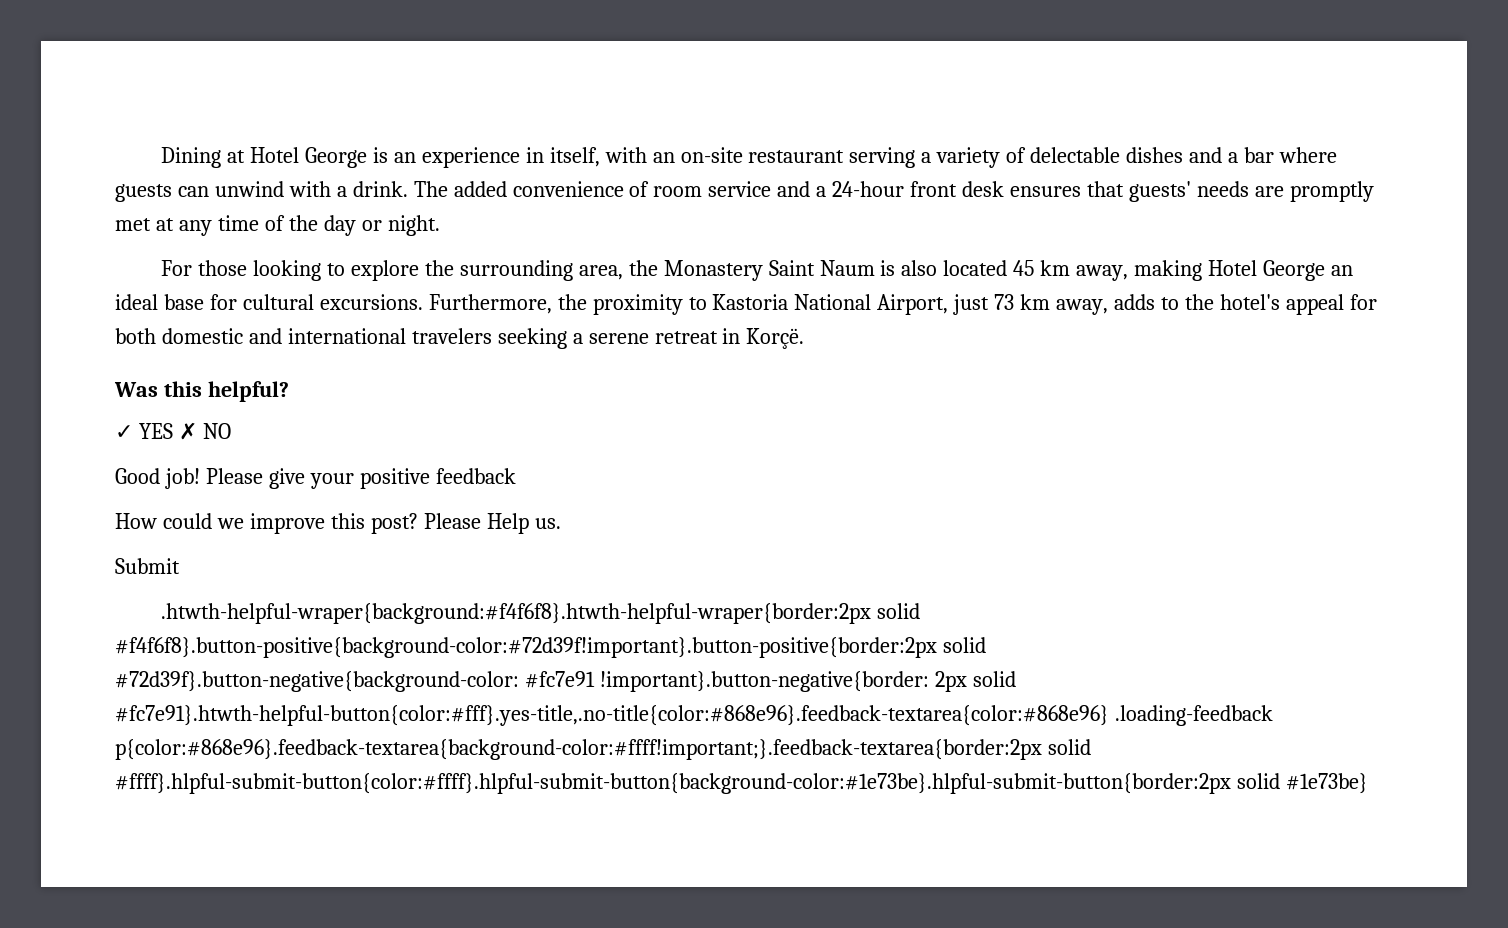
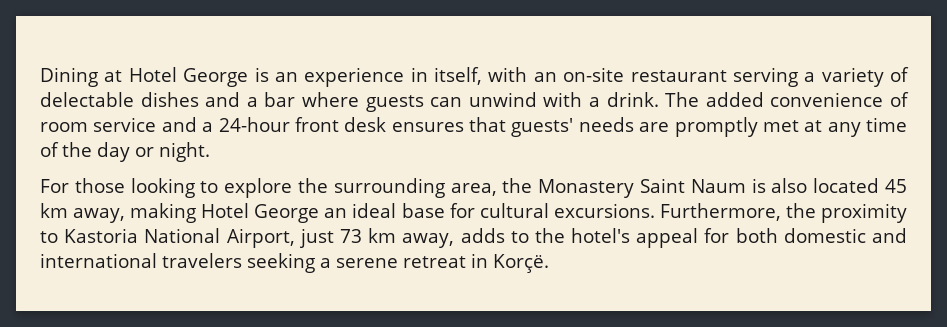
- Was this helpful?
- ✓ YES ✗ NO
- Good job! Please give your positive feedback
- How could we improve this post? Please Help us.
- Submit
- .htwth-helpful-wraper{background:#f4f6f8}.htwth-helpful-wraper{border:2px solid #f4f6f8}.button-positive{background-color:#72d39f!important}.button-positive{border:2px solid #72d39f}.button-negative{background-color: #fc7e91 !important}.button-negative{border: 2px solid #fc7e91}.htwth-helpful-button{color:#fff}.yes-title,.no-title{color:#868e96}.feedback-textarea{color:#868e96} .loading-feedback p{color:#868e96}.feedback-textarea{background-color:#ffff!important;}.feedback-textarea{border:2px solid #ffff}.hlpful-submit-button{color:#ffff}.hlpful-submit-button{background-color:#1e73be}.hlpful-submit-button{border:2px solid #1e73be}

